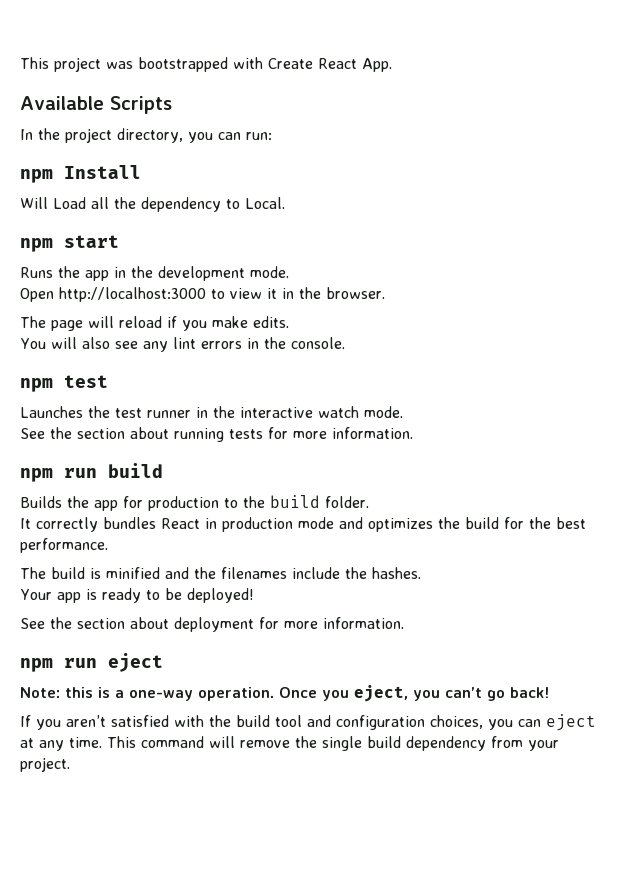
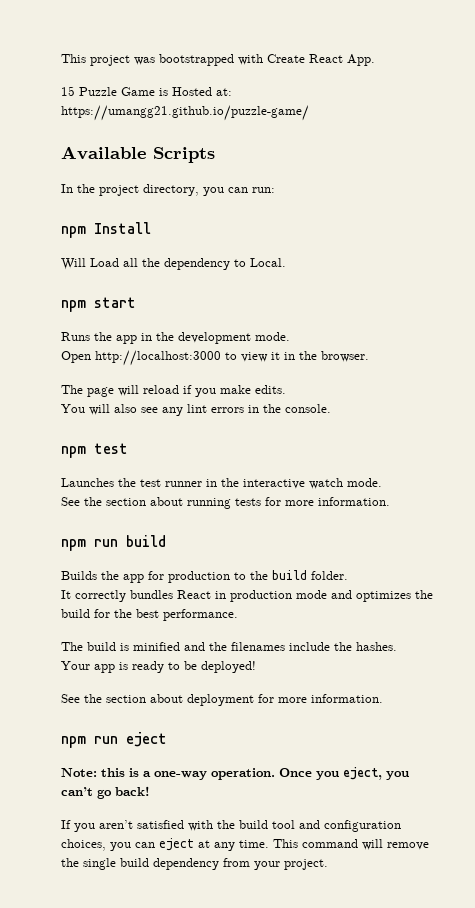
+ 15 Puzzle Game is Hosted at: https://umangg21.github.io/puzzle-game/

